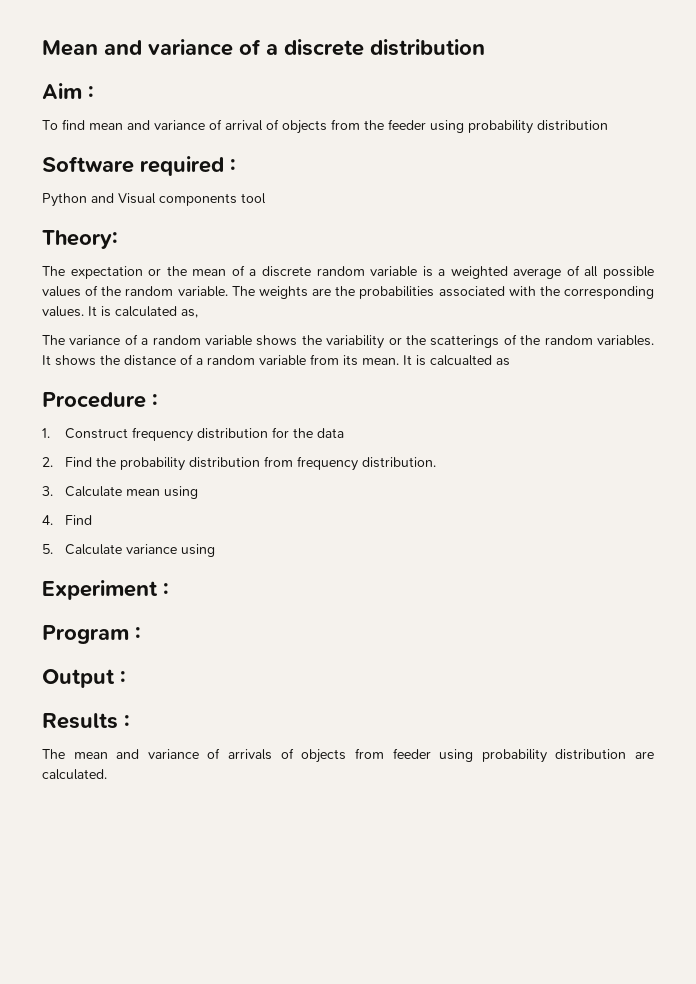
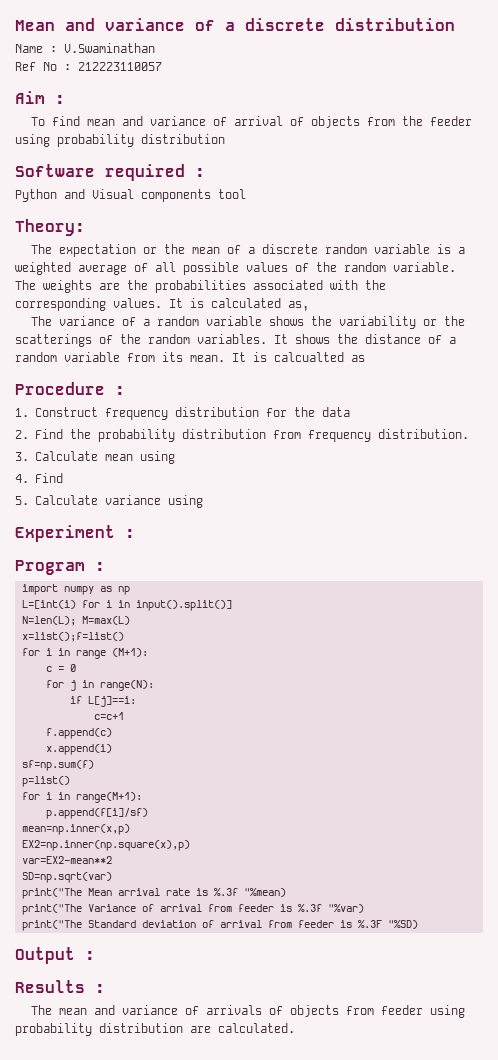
+ Name : V.Swaminathan
+ Ref No : 212223110057
+ import numpy as np
+ L=[int(i) for i in input().split()]
+ N=len(L); M=max(L)
+ x=list();f=list()
+ for i in range (M+1):
+ c = 0
+ for j in range(N):
+ if L[j]==i:
+ c=c+1
+ f.append(c)
+ x.append(i)
+ sf=np.sum(f)
+ p=list()
+ for i in range(M+1):
+ p.append(f[i]/sf)
+ mean=np.inner(x,p)
+ EX2=np.inner(np.square(x),p)
+ var=EX2-mean**2
+ SD=np.sqrt(var)
+ print("The Mean arrival rate is %.3f "%mean)
+ print("The Variance of arrival from feeder is %.3f "%var)
+ print("The Standard deviation of arrival from feeder is %.3F "%SD)

